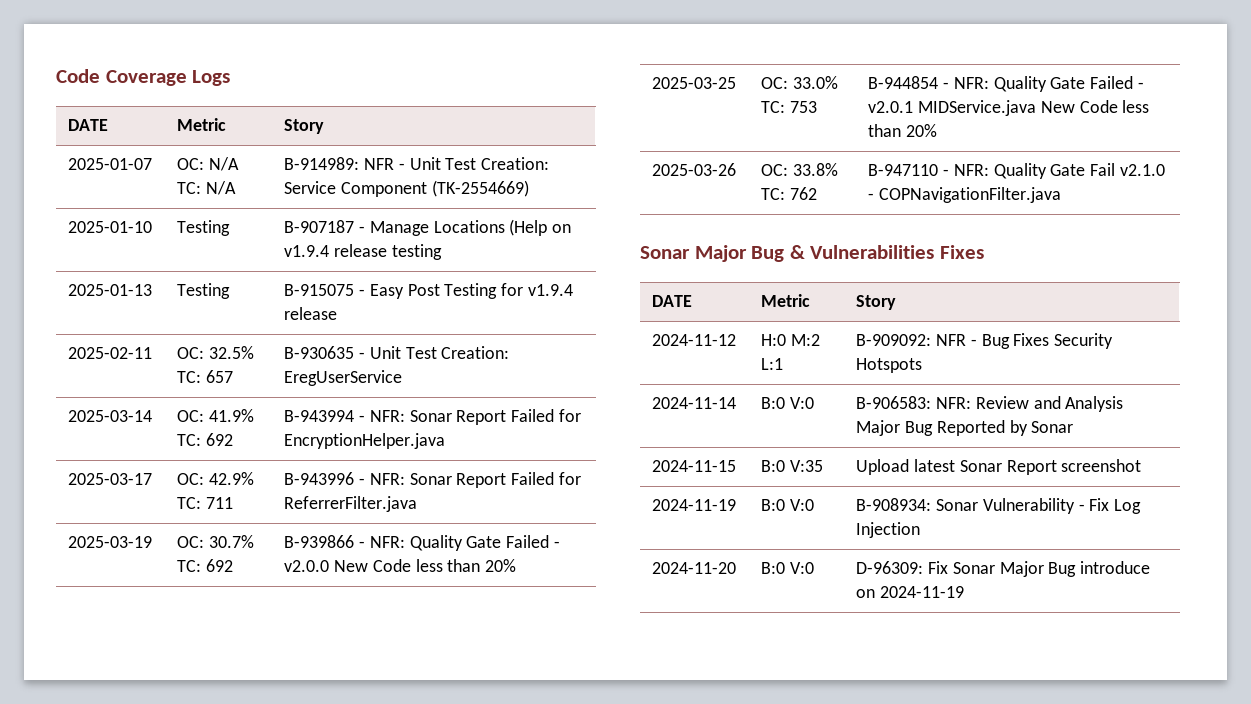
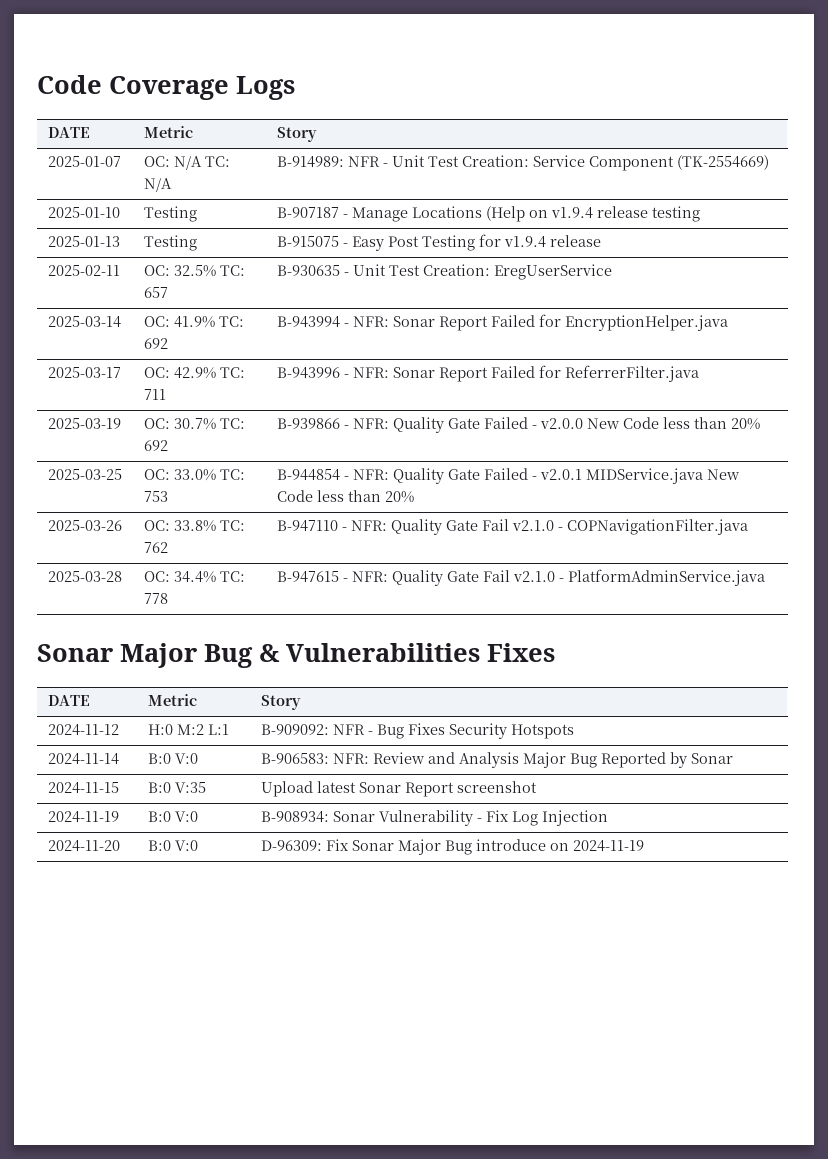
+ 2025-03-28 | OC: 34.4% TC: 778 | B-947615 - NFR: Quality Gate Fail v2.1.0 - PlatformAdminService.java

